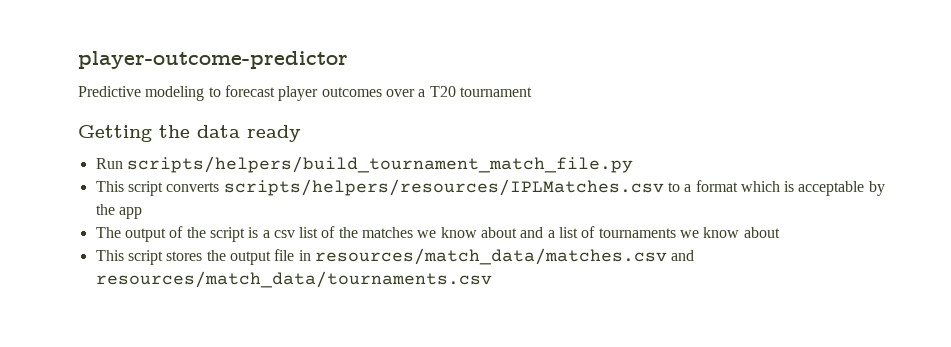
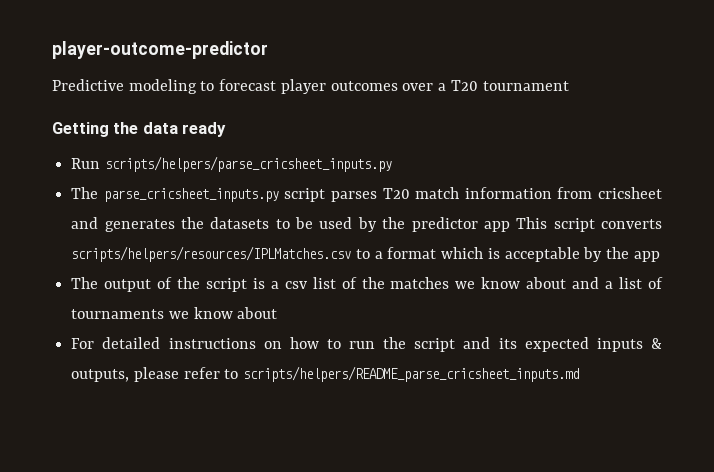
- Run scripts/helpers/build_tournament_match_file.py
- This script converts scripts/helpers/resources/IPLMatches.csv to a format which is acceptable by the app
+ Run scripts/helpers/parse_cricsheet_inputs.py
+ The parse_cricsheet_inputs.py script parses T20 match information from cricsheet and generates the datasets to be used by the predictor app This script converts scripts/helpers/resources/IPLMatches.csv to a format which is acceptable by the app
- This script stores the output file in resources/match_data/matches.csv and resources/match_data/tournaments.csv
+ For detailed instructions on how to run the script and its expected inputs & outputs, please refer to scripts/helpers/README_parse_cricsheet_inputs.md

